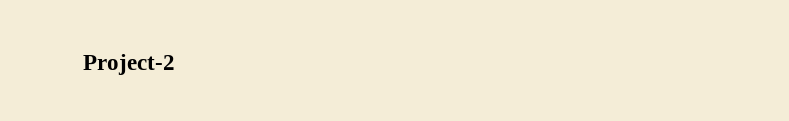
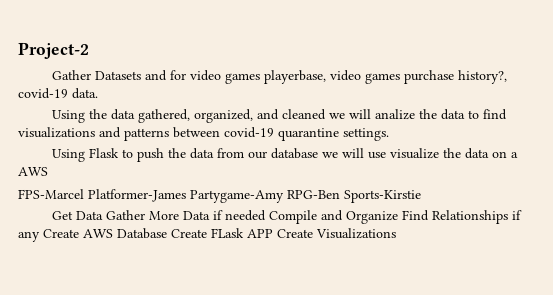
+ Gather Datasets and for video games playerbase, video games purchase history?, covid-19 data.
+ Using the data gathered, organized, and cleaned we will analize the data to find visualizations and patterns between covid-19 quarantine settings.
+ Using Flask to push the data from our database we will use visualize the data on a AWS
+ FPS-Marcel Platformer-James Partygame-Amy RPG-Ben Sports-Kirstie
+ Get Data Gather More Data if needed Compile and Organize Find Relationships if any Create AWS Database Create FLask APP Create Visualizations

